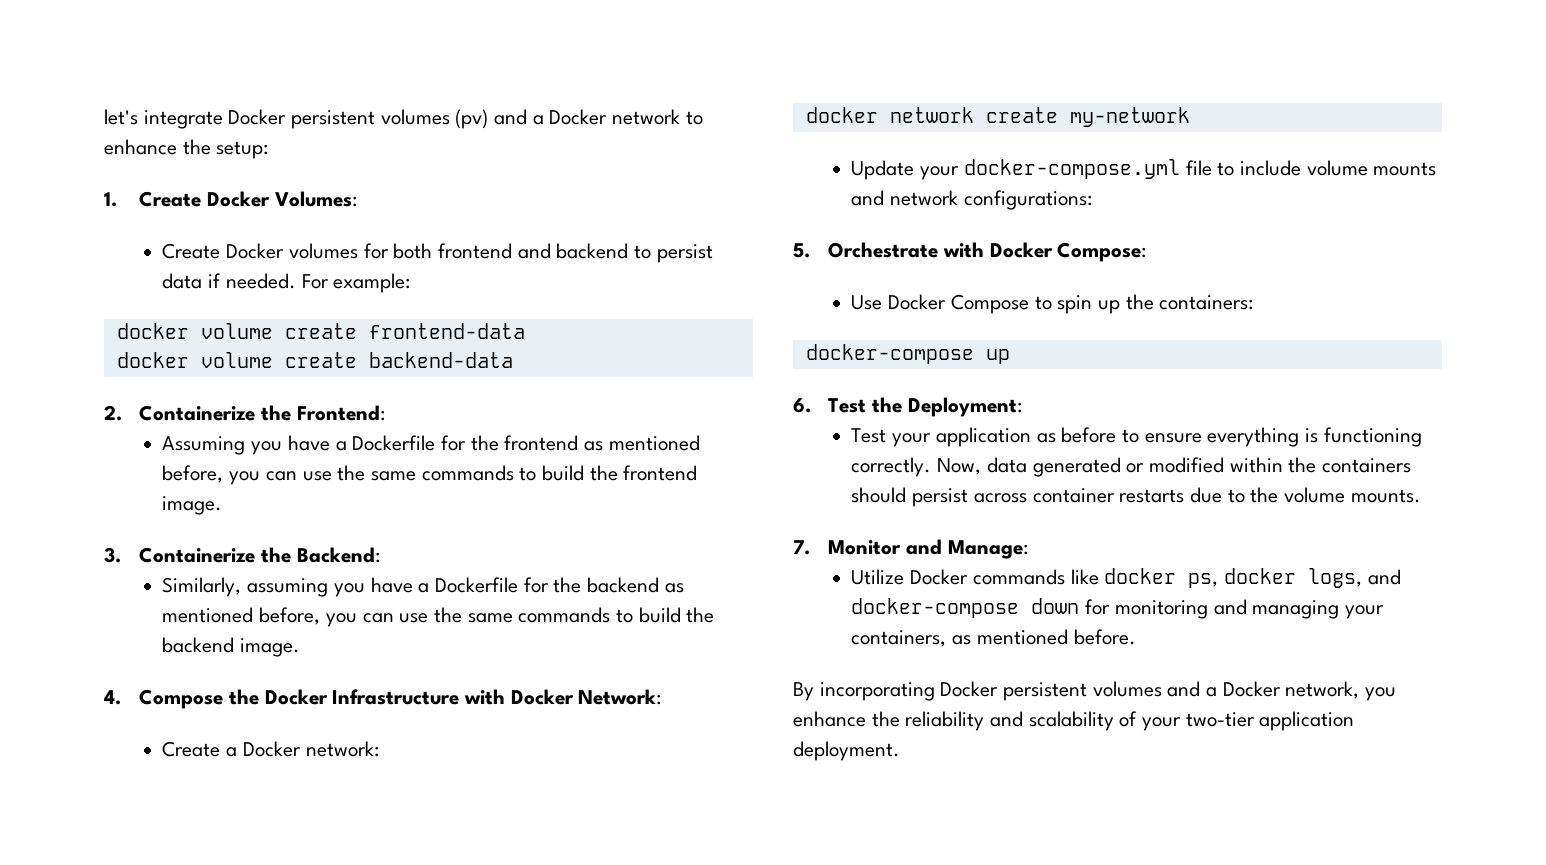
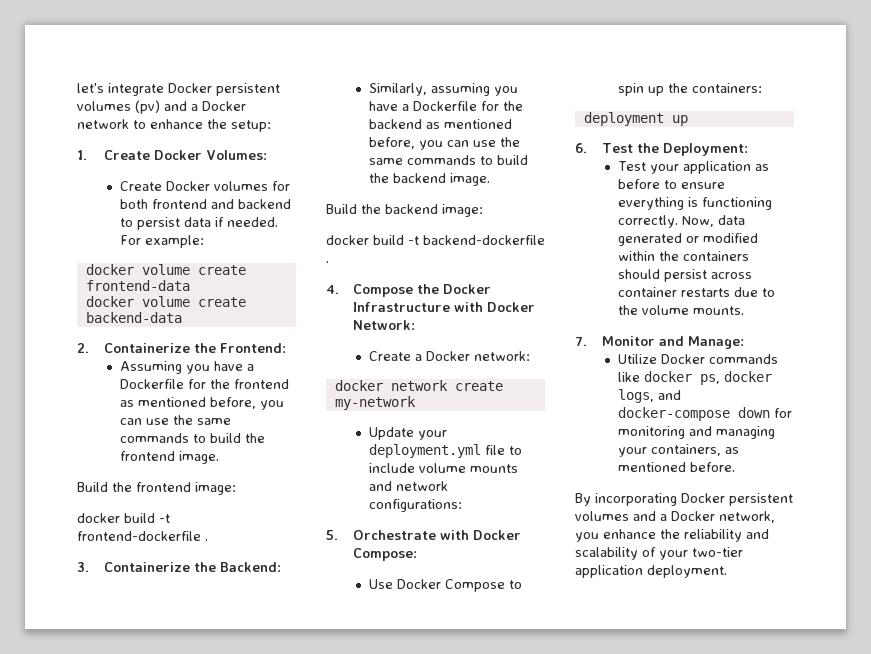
+ Build the frontend image:
+ docker build -t frontend-dockerfile .
+ Build the backend image:
+ docker build -t backend-dockerfile .
- Update your docker-compose.yml file to include volume mounts and network configurations:
+ Update your deployment.yml file to include volume mounts and network configurations:
- docker-compose up
+ deployment up

